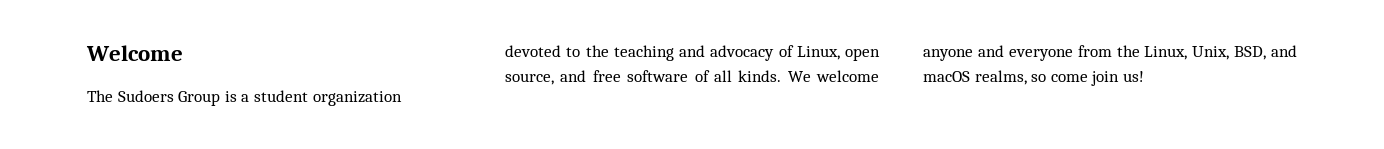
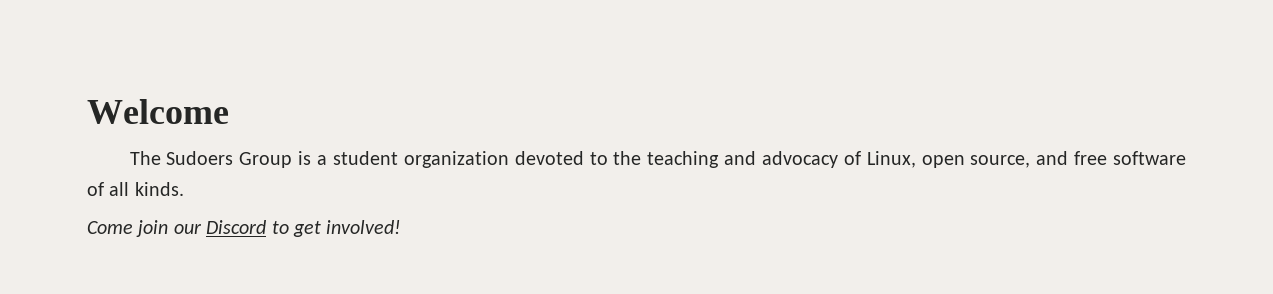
- The Sudoers Group is a student organization devoted to the teaching and advocacy of Linux, open source, and free software of all kinds. We welcome anyone and everyone from the Linux, Unix, BSD, and macOS realms, so come join us!
+ The Sudoers Group is a student organization devoted to the teaching and advocacy of Linux, open source, and free software of all kinds.
+ Come join our Discord to get involved!

